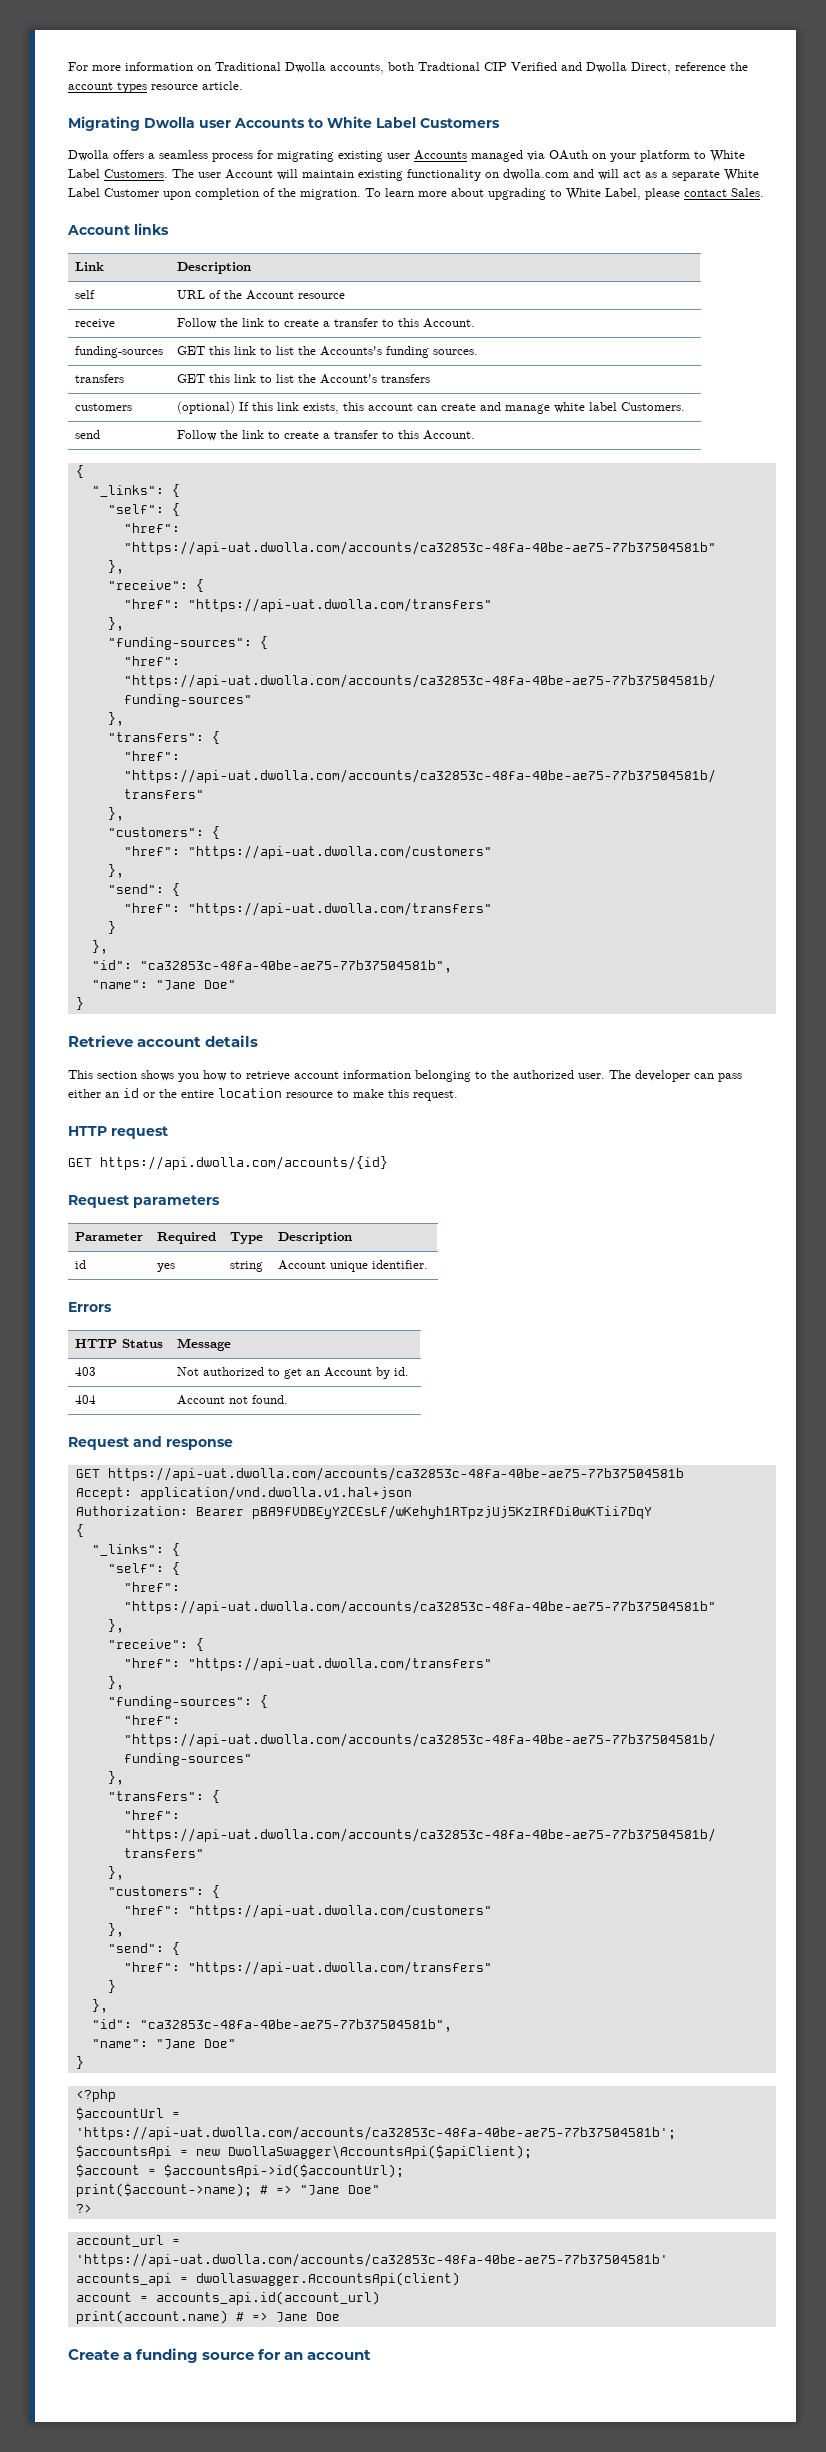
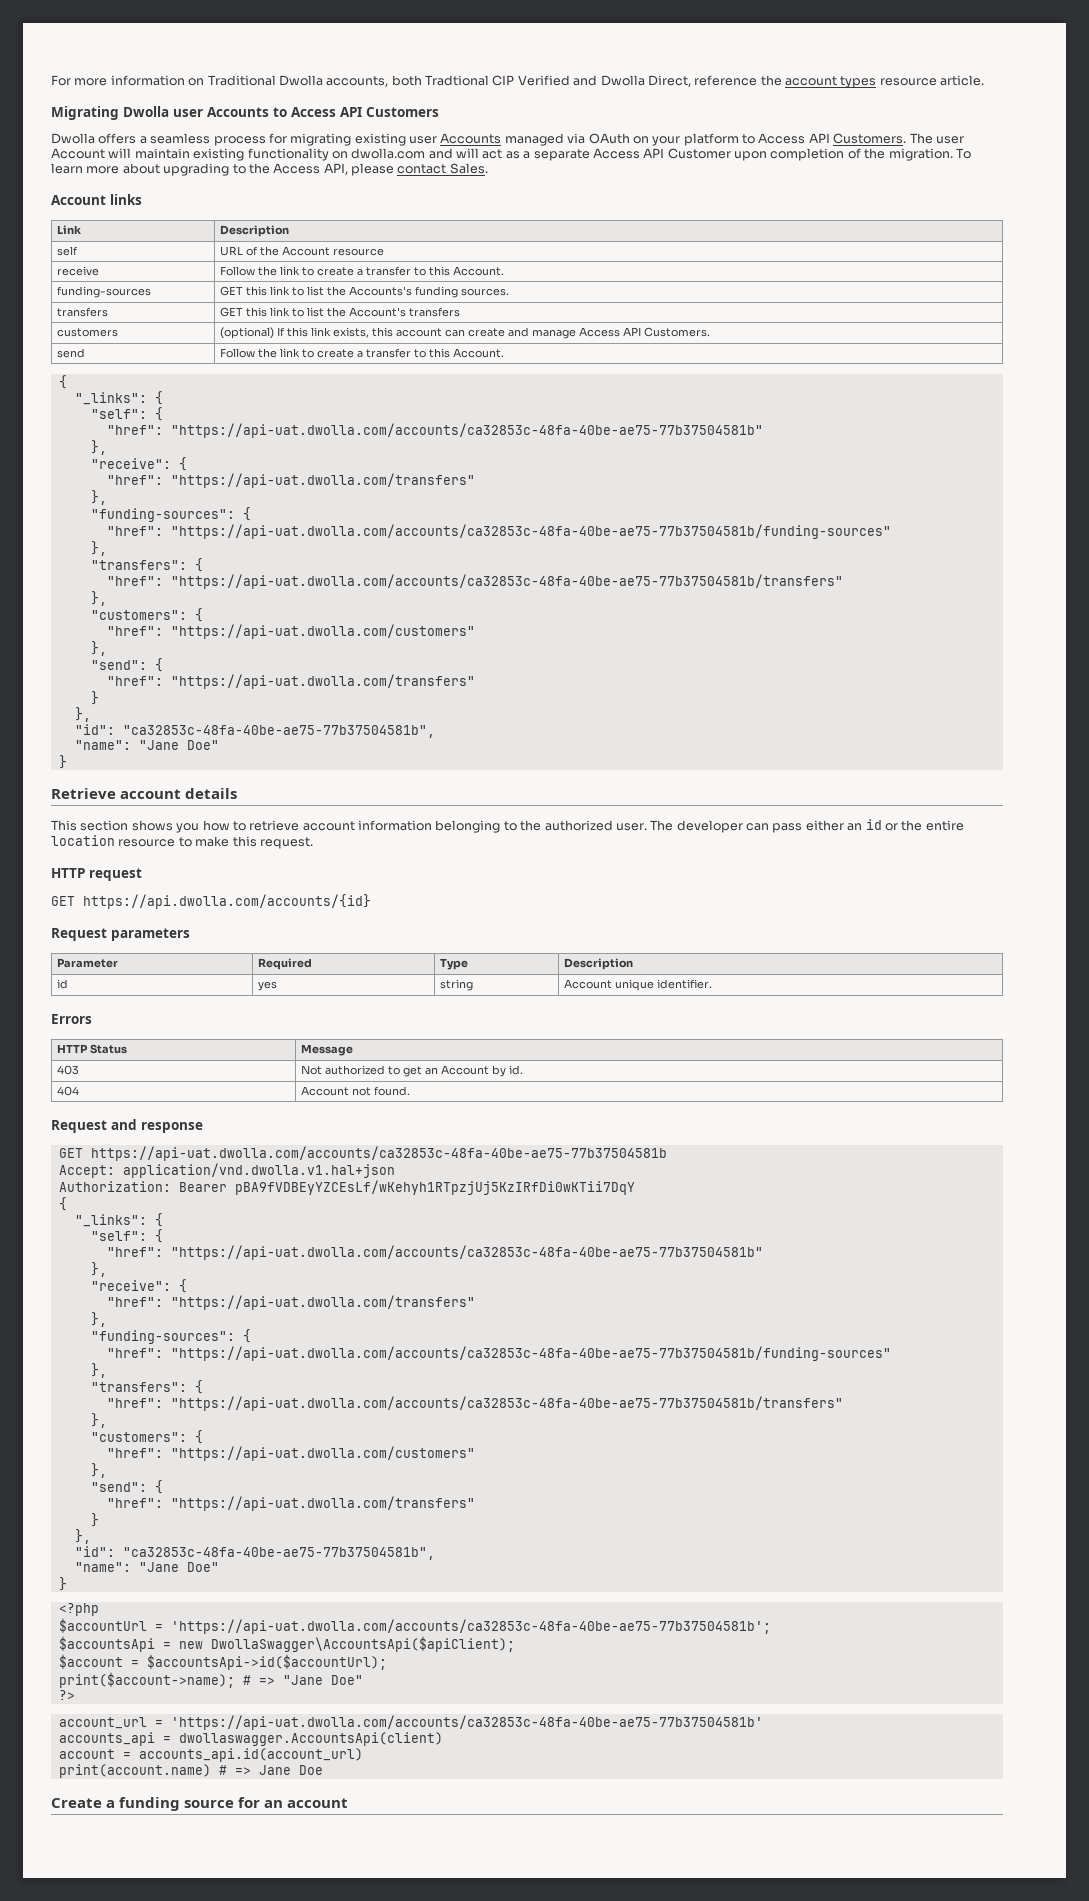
- Migrating Dwolla user Accounts to White Label Customers
+ Migrating Dwolla user Accounts to Access API Customers
- Dwolla offers a seamless process for migrating existing user Accounts managed via OAuth on your platform to White Label Customers.
+ Dwolla offers a seamless process for migrating existing user Accounts managed via OAuth on your platform to Access API Customers.
- The user Account will maintain existing functionality on dwolla.com and will act as a separate White Label Customer upon completion of the migration.
+ The user Account will maintain existing functionality on dwolla.com and will act as a separate Access API Customer upon completion of the migration.
- To learn more about upgrading to White Label, please contact Sales.
+ To learn more about upgrading to the Access API, please contact Sales.
- customers | (optional) If this link exists, this account can create and manage white label Customers.
+ customers | (optional) If this link exists, this account can create and manage Access API Customers.

